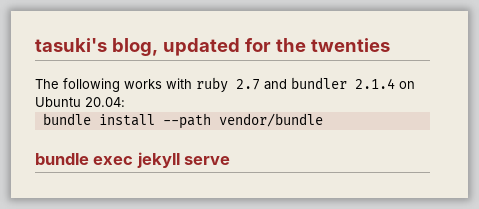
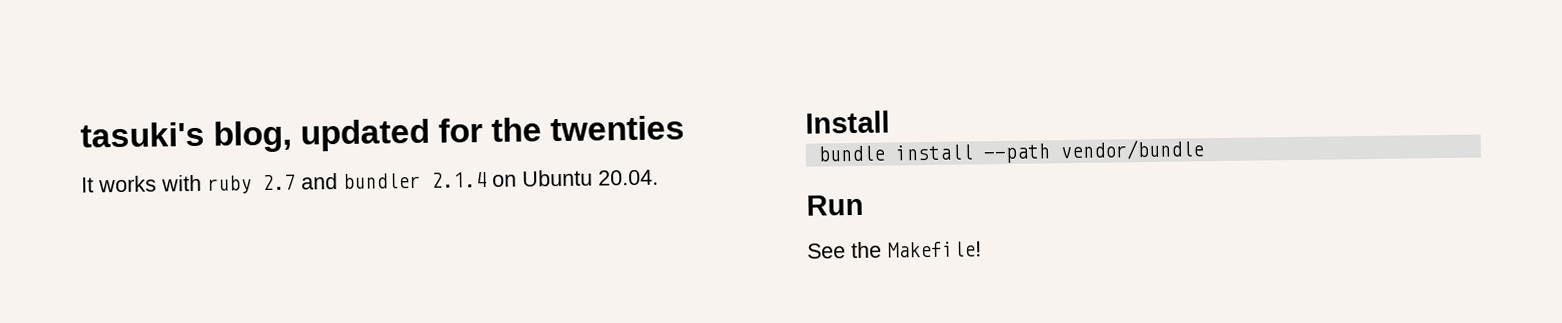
- The following works with ruby 2.7 and bundler 2.1.4 on Ubuntu 20.04:
+ It works with ruby 2.7 and bundler 2.1.4 on Ubuntu 20.04.
+ Install
- bundle exec jekyll serve
+ Run
+ See the Makefile!

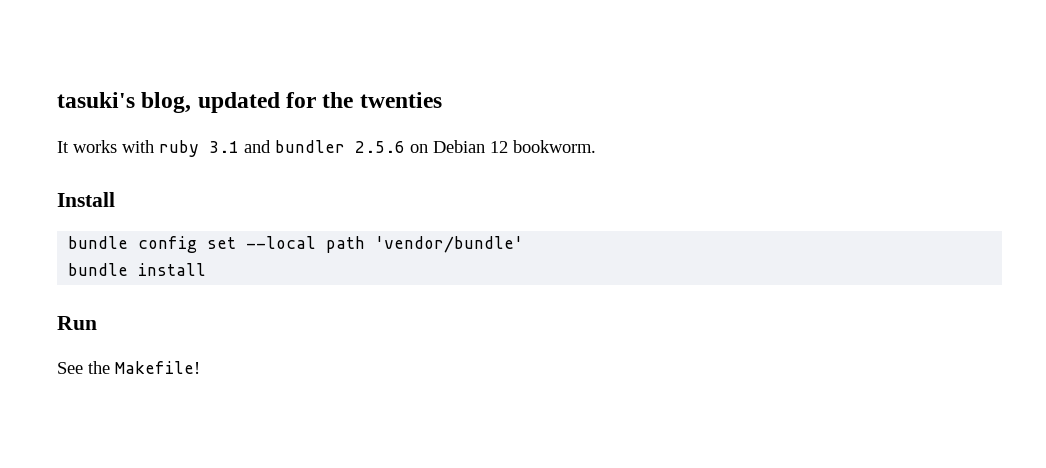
- It works with ruby 2.7 and bundler 2.1.4 on Ubuntu 20.04.
+ It works with ruby 3.1 and bundler 2.5.6 on Debian 12 bookworm.
  Install
+ bundle config set --local path 'vendor/bundle'
- bundle install --path vendor/bundle
+ bundle install

